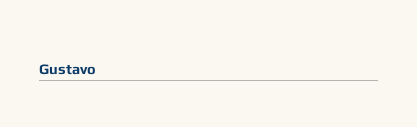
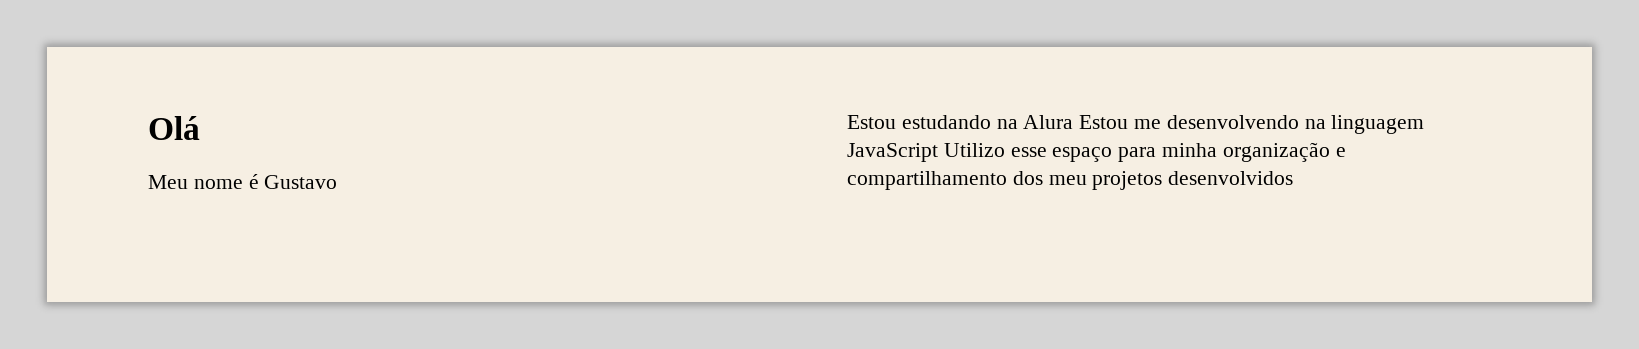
- Gustavo
+ Olá
+ Meu nome é Gustavo
+ Estou estudando na Alura Estou me desenvolvendo na linguagem JavaScript Utilizo esse espaço para minha organização e compartilhamento dos meu projetos desenvolvidos

